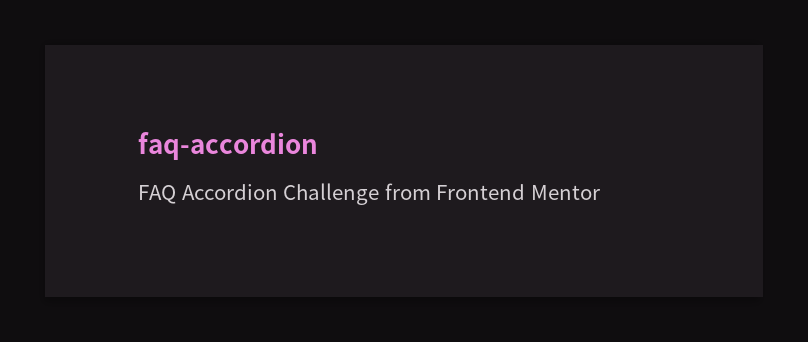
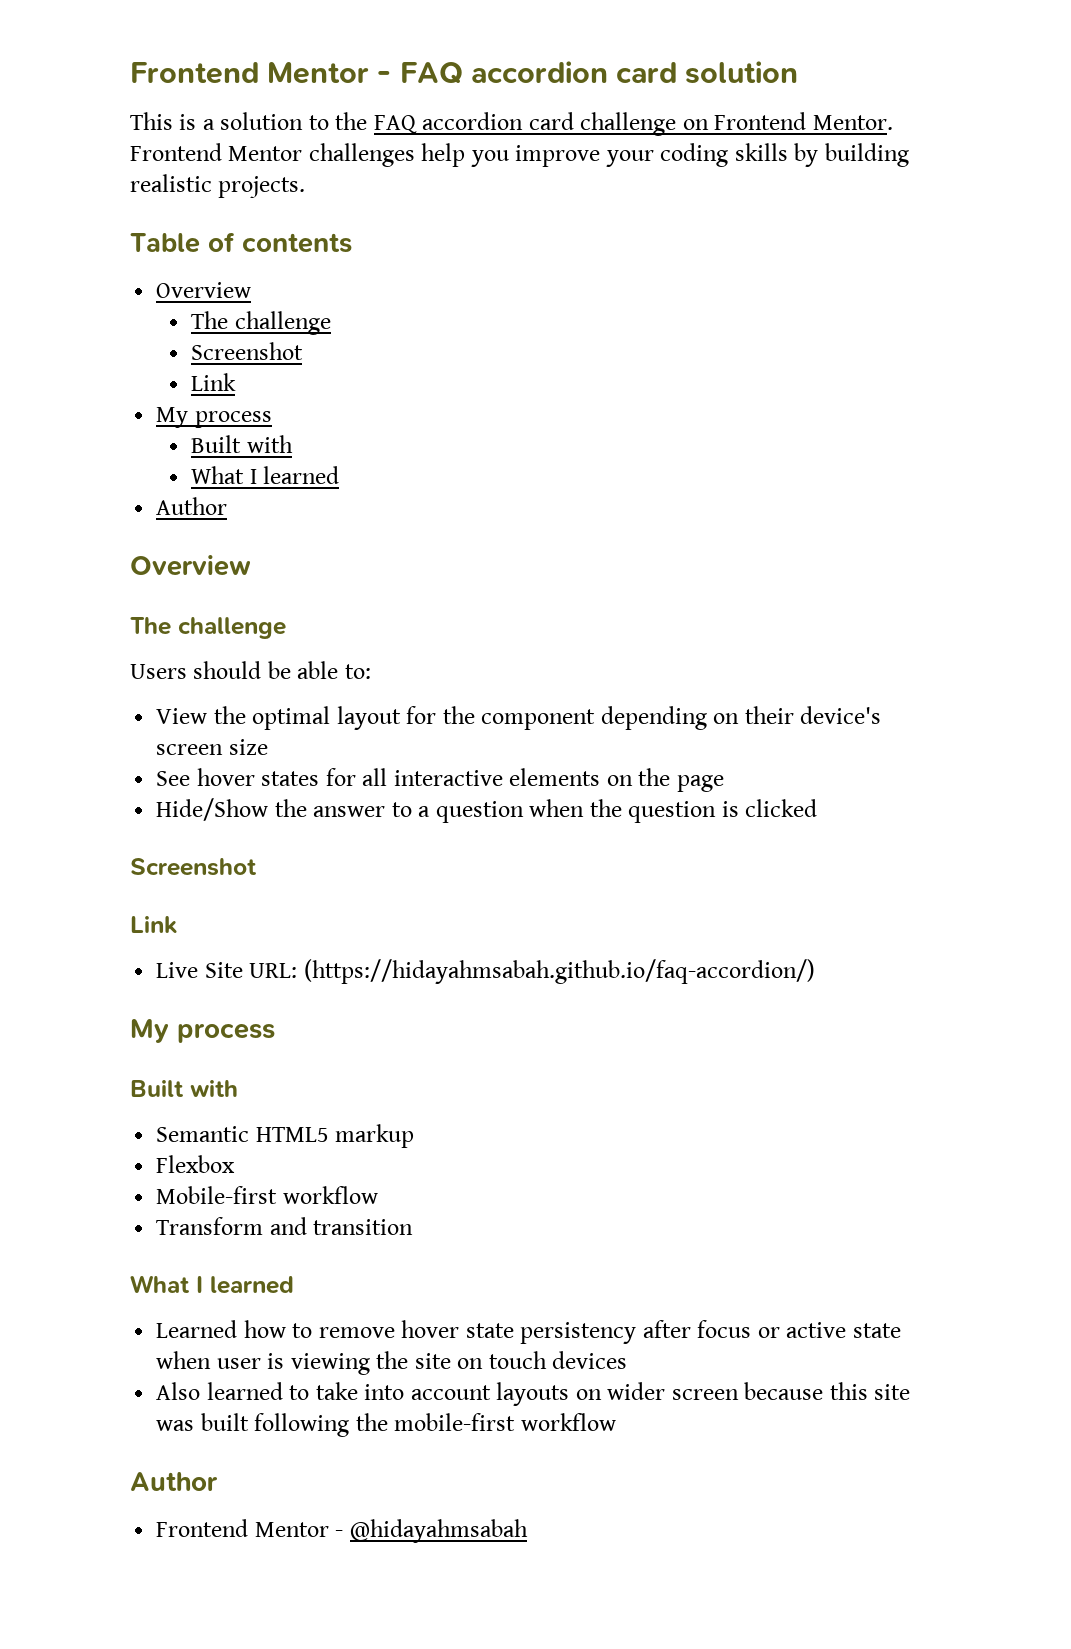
- faq-accordion
- FAQ Accordion Challenge from Frontend Mentor
+ Frontend Mentor - FAQ accordion card solution
+ This is a solution to the FAQ accordion card challenge on Frontend Mentor. Frontend Mentor challenges help you improve your coding skills by building realistic projects.
+ Table of contents
+ Overview
+ The challenge
+ Screenshot
+ Link
+ My process
+ Built with
+ What I learned
+ Author
+ Overview
+ The challenge
+ Users should be able to:
+ View the optimal layout for the component depending on their device's screen size
+ See hover states for all interactive elements on the page
+ Hide/Show the answer to a question when the question is clicked
+ Screenshot
+ Link
+ Live Site URL: (https://hidayahmsabah.github.io/faq-accordion/)
+ My process
+ Built with
+ Semantic HTML5 markup
+ Flexbox
+ Mobile-first workflow
+ Transform and transition
+ What I learned
+ Learned how to remove hover state persistency after focus or active state when user is viewing the site on touch devices
+ Also learned to take into account layouts on wider screen because this site was built following the mobile-first workflow
+ Author
+ Frontend Mentor - @hidayahmsabah

